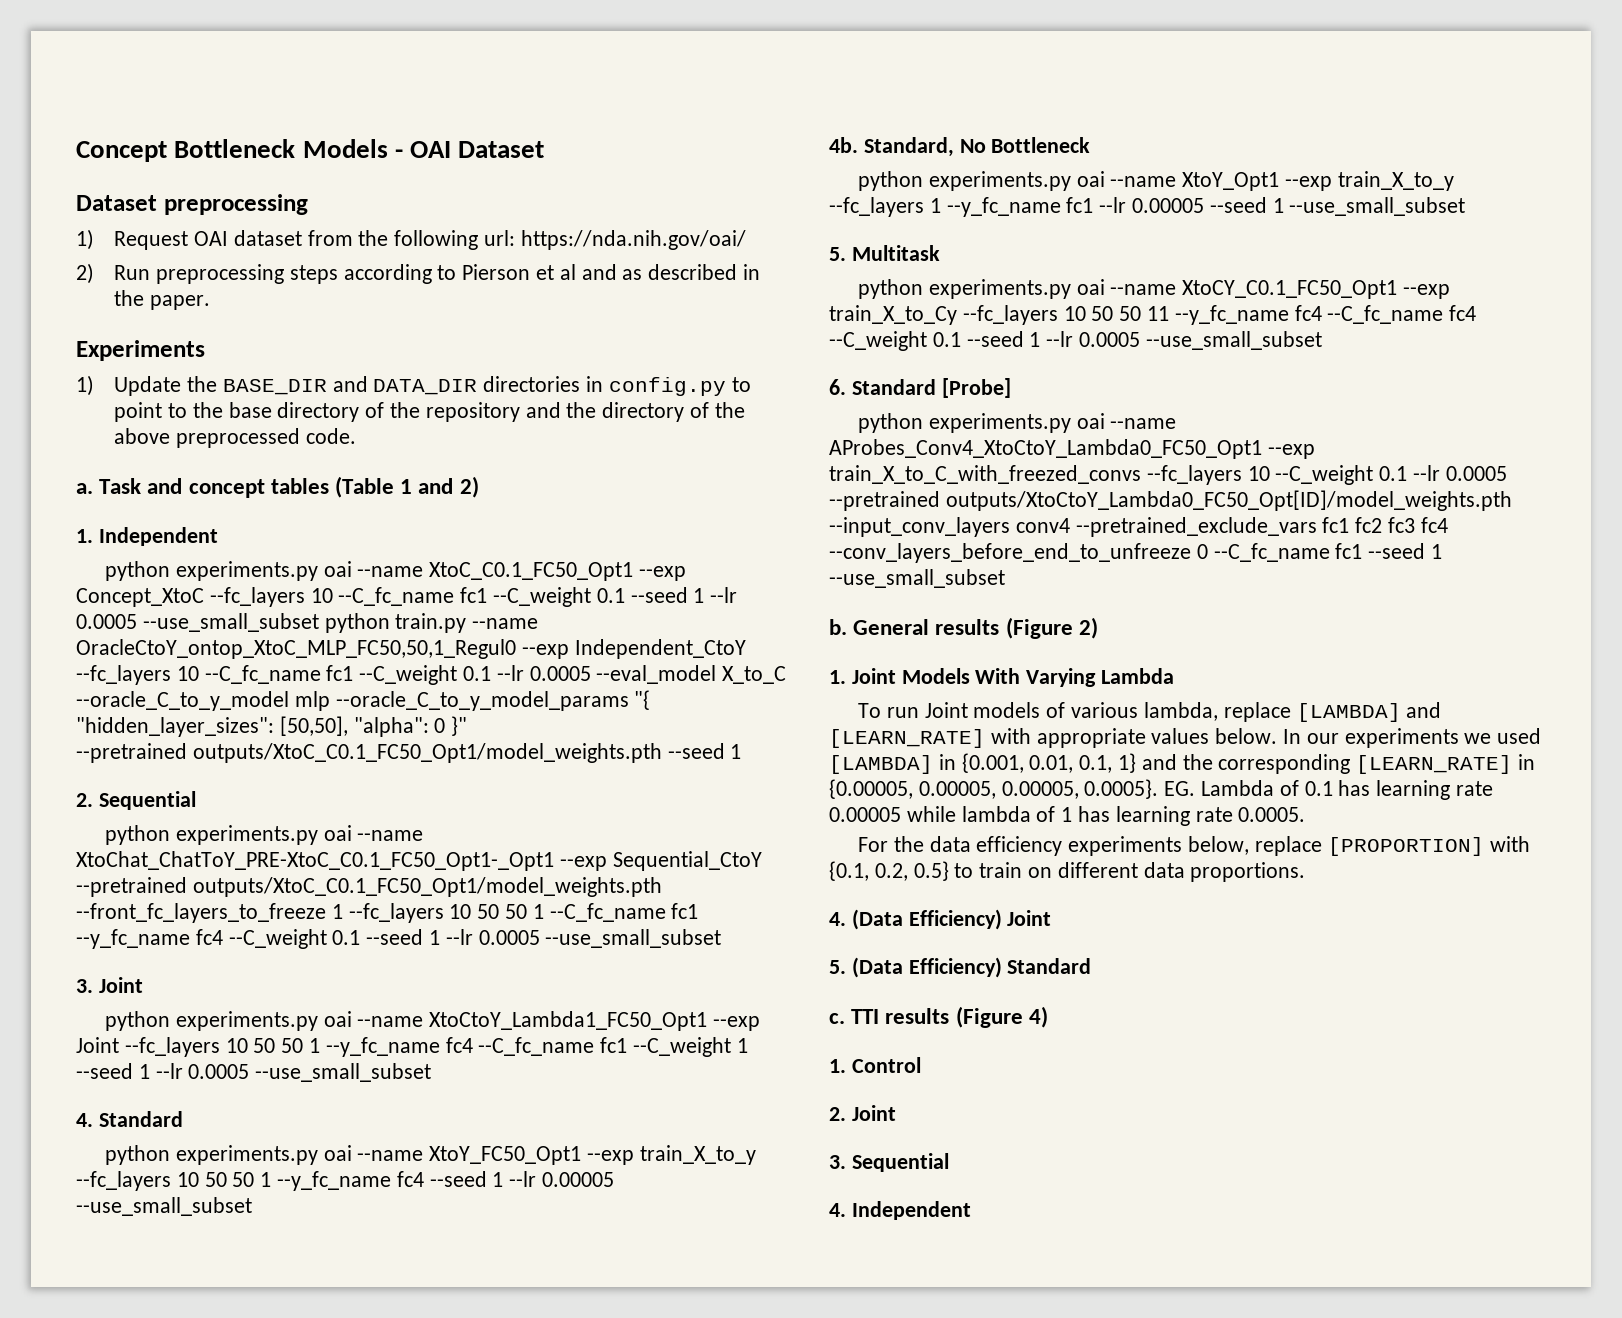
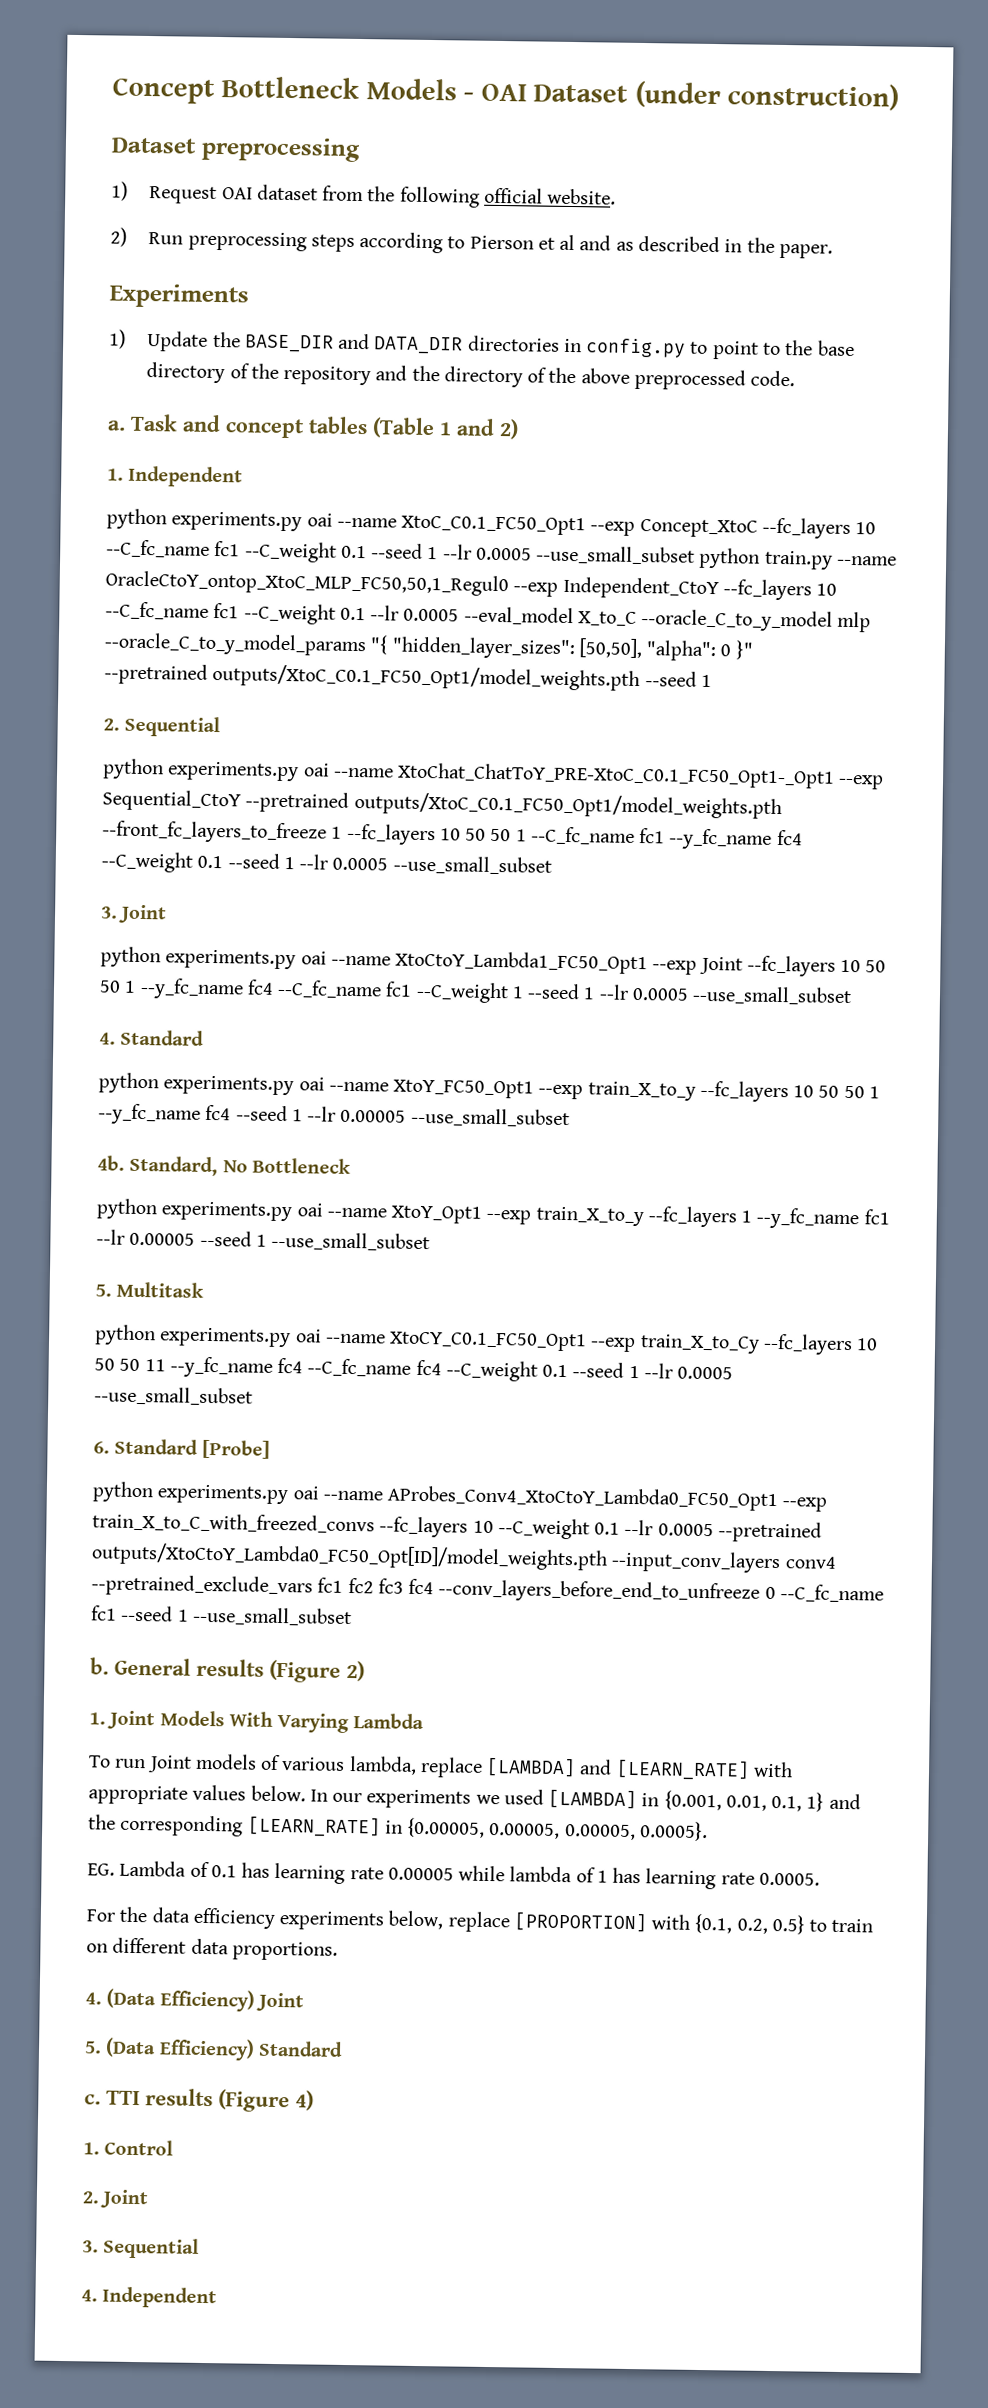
- Concept Bottleneck Models - OAI Dataset
+ Concept Bottleneck Models - OAI Dataset (under construction)
- 1) Request OAI dataset from the following url: https://nda.nih.gov/oai/
+ 1) Request OAI dataset from the following official website.
- In our experiments we used [LAMBDA] in {0.001, 0.01, 0.1, 1} and the corresponding [LEARN_RATE] in {0.00005, 0.00005, 0.00005, 0.0005}. EG. Lambda of 0.1 has learning rate 0.00005 while lambda of 1 has learning rate 0.0005.
+ In our experiments we used [LAMBDA] in {0.001, 0.01, 0.1, 1} and the corresponding [LEARN_RATE] in {0.00005, 0.00005, 0.00005, 0.0005}.
+ EG. Lambda of 0.1 has learning rate 0.00005 while lambda of 1 has learning rate 0.0005.

